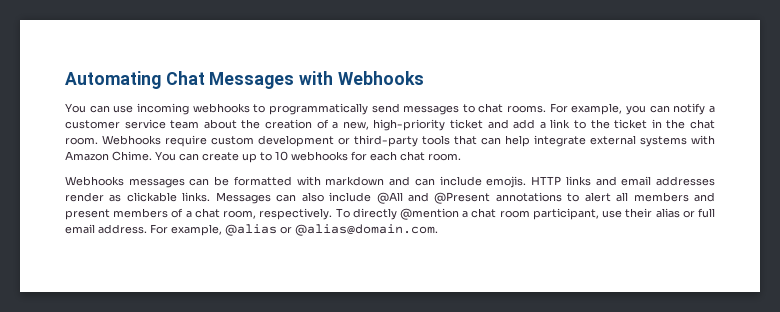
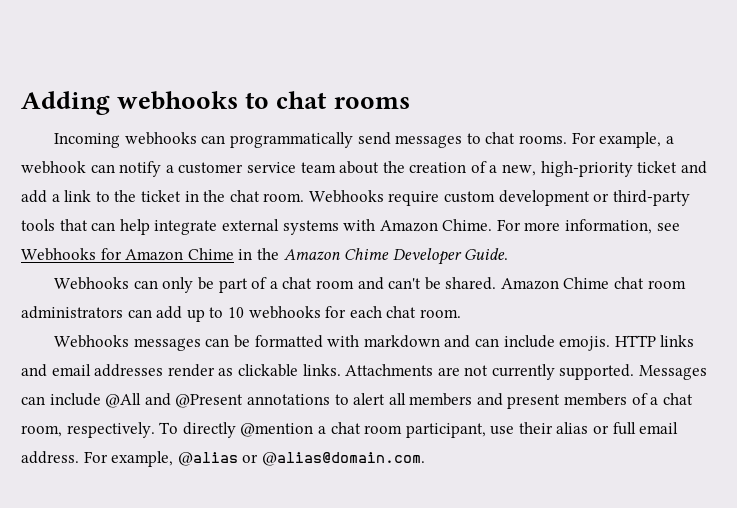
- Automating Chat Messages with Webhooks
- You can use incoming webhooks to programmatically send messages to chat rooms.
+ Adding webhooks to chat rooms
+ Incoming webhooks can programmatically send messages to chat rooms.
- For example, you can notify a customer service team about the creation of a new, high-priority ticket and add a link to the ticket in the chat room.
+ For example, a webhook can notify a customer service team about the creation of a new, high-priority ticket and add a link to the ticket in the chat room.
- You can create up to 10 webhooks for each chat room.
+ For more information, see Webhooks for Amazon Chime in the Amazon Chime Developer Guide.
+ Webhooks can only be part of a chat room and can't be shared. Amazon Chime chat room administrators can add up to 10 webhooks for each chat room.
+ Attachments are not currently supported.
- Messages can also include @All and @Present annotations to alert all members and present members of a chat room, respectively.
+ Messages can include @All and @Present annotations to alert all members and present members of a chat room, respectively.

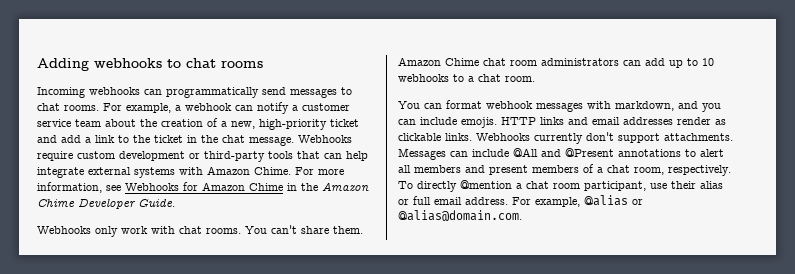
- For example, a webhook can notify a customer service team about the creation of a new, high-priority ticket and add a link to the ticket in the chat room.
+ For example, a webhook can notify a customer service team about the creation of a new, high-priority ticket and add a link to the ticket in the chat message.
- Webhooks can only be part of a chat room and can't be shared.
+ Webhooks only work with chat rooms. You can't share them.
- Amazon Chime chat room administrators can add up to 10 webhooks for each chat room.
+ Amazon Chime chat room administrators can add up to 10 webhooks to a chat room.
- Webhooks messages can be formatted with markdown and can include emojis.
+ You can format webhook messages with markdown, and you can include emojis.
- Attachments are not currently supported.
+ Webhooks currently don't support attachments.

